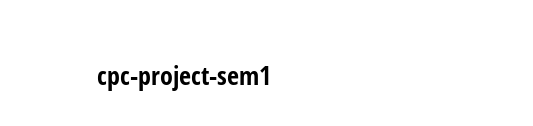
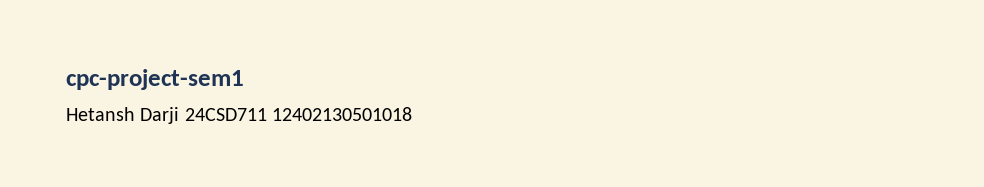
+ Hetansh Darji 24CSD711 12402130501018

